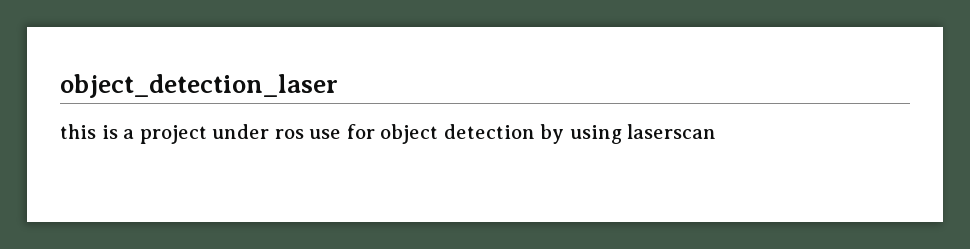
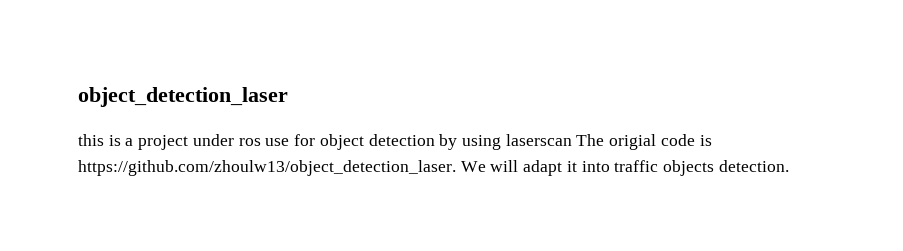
- this is a project under ros use for object detection by using laserscan
+ this is a project under ros use for object detection by using laserscan The origial code is https://github.com/zhoulw13/object_detection_laser. We will adapt it into traffic objects detection.

